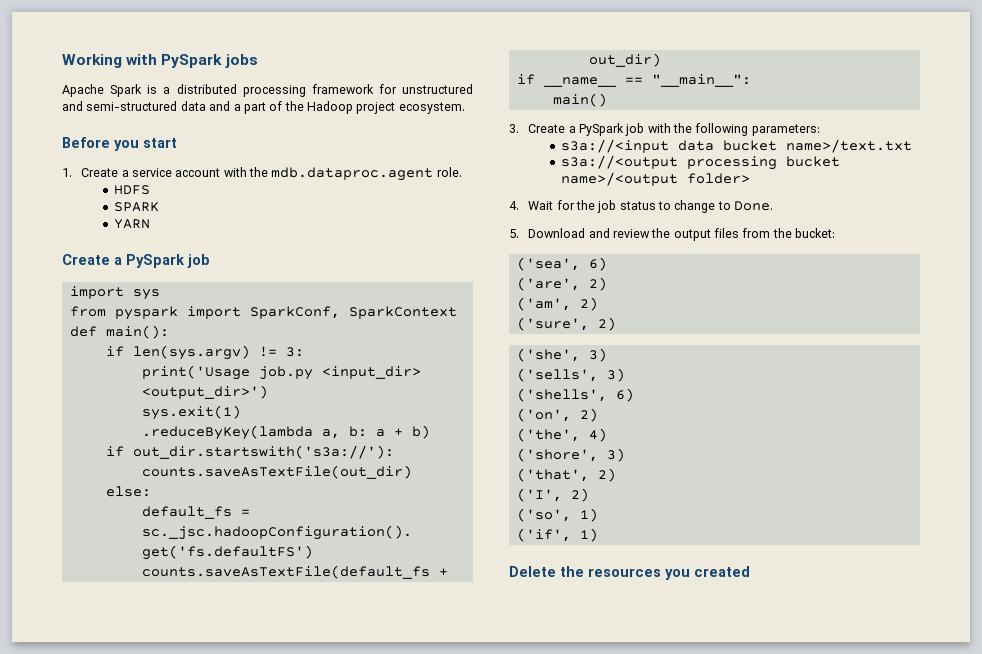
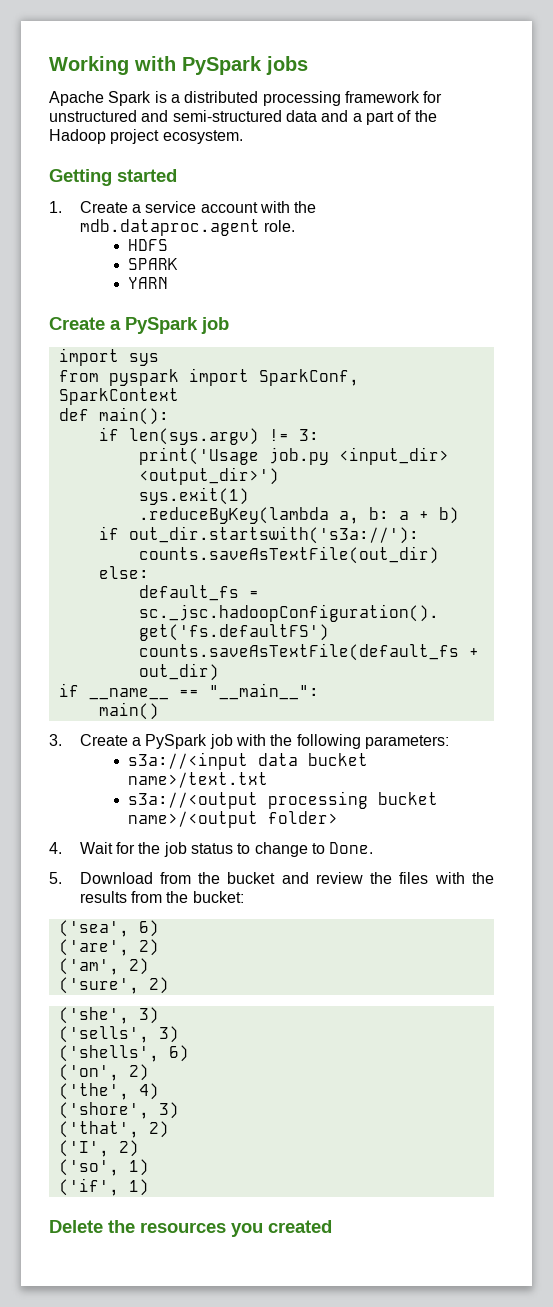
- Before you start
+ Getting started
- 5. Download and review the output files from the bucket:
+ 5. Download from the bucket and review the files with the results from the bucket:

